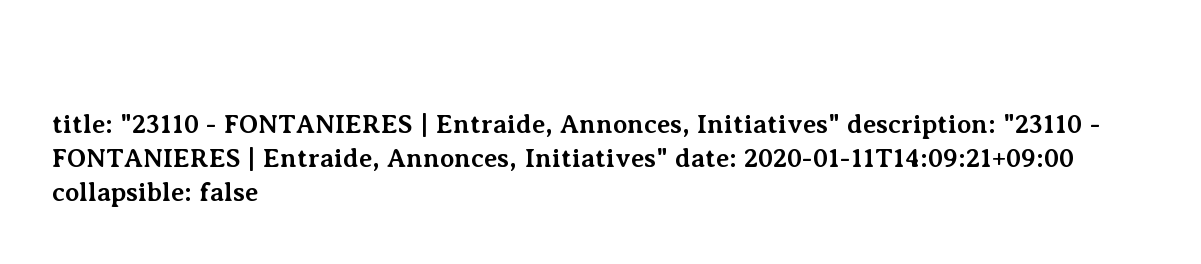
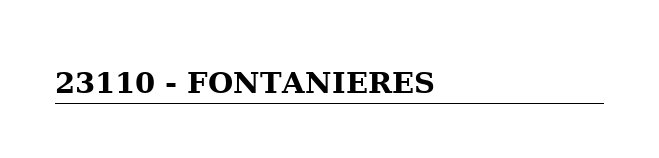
- title: "23110 - FONTANIERES | Entraide, Annonces, Initiatives" description: "23110 - FONTANIERES | Entraide, Annonces, Initiatives" date: 2020-01-11T14:09:21+09:00 collapsible: false
+ 23110 - FONTANIERES

